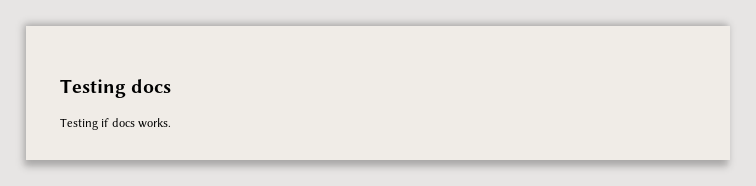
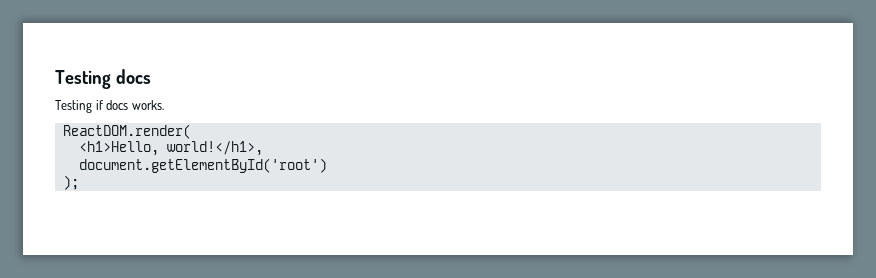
+ ReactDOM.render(
+ <h1>Hello, world!</h1>,
+ document.getElementById('root')
+ );

